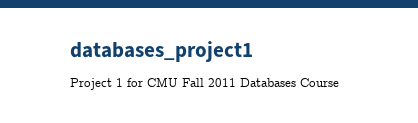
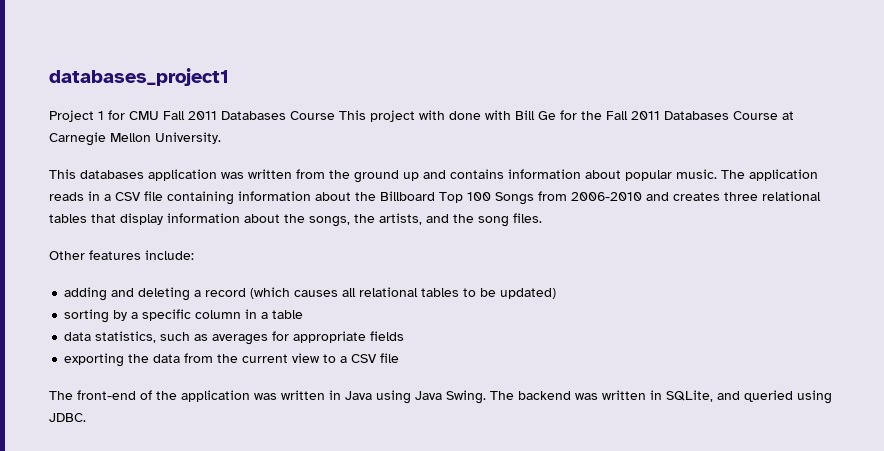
- Project 1 for CMU Fall 2011 Databases Course
+ Project 1 for CMU Fall 2011 Databases Course This project with done with Bill Ge for the Fall 2011 Databases Course at Carnegie Mellon University.
+ This databases application was written from the ground up and contains information about popular music. The application reads in a CSV file containing information about the Billboard Top 100 Songs from 2006-2010 and creates three relational tables that display information about the songs, the artists, and the song files.
+ Other features include:
+ adding and deleting a record (which causes all relational tables to be updated)
+ sorting by a specific column in a table
+ data statistics, such as averages for appropriate fields
+ exporting the data from the current view to a CSV file
+ The front-end of the application was written in Java using Java Swing. The backend was written in SQLite, and queried using JDBC.

